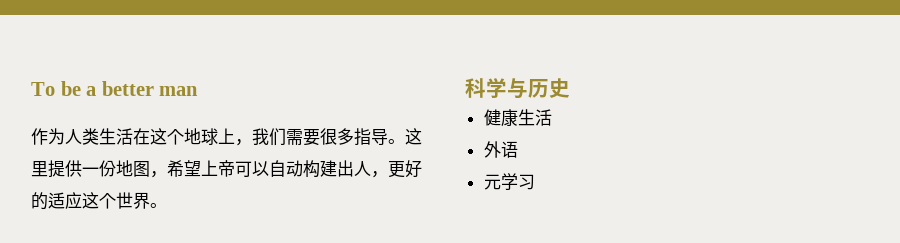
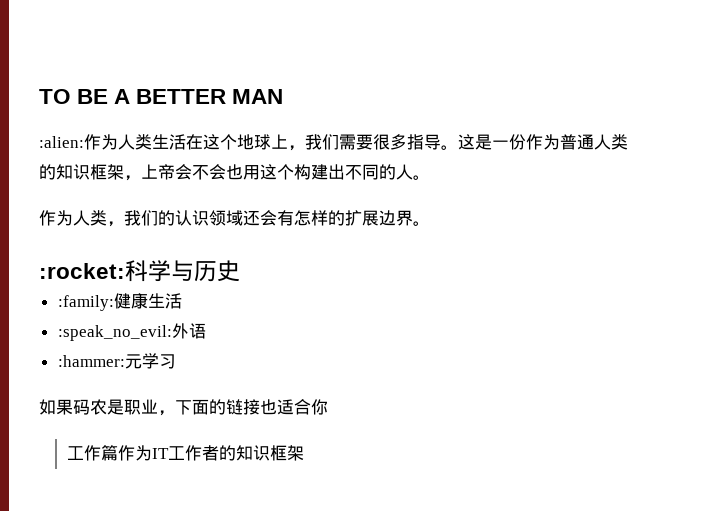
- To be a better man
- 作为人类生活在这个地球上，我们需要很多指导。
+ TO BE A BETTER MAN
+ :alien:作为人类生活在这个地球上，我们需要很多指导。
- 这里提供一份地图，希望上帝可以自动构建出人，更好的适应这个世界。
+ 这是一份作为普通人类的知识框架，上帝会不会也用这个构建出不同的人。
+ 作为人类，我们的认识领域还会有怎样的扩展边界。
- 科学与历史
+ :rocket:科学与历史
- 健康生活
+ :family:健康生活
- 外语
+ :speak_no_evil:外语
- 元学习
+ :hammer:元学习
+ 如果码农是职业，下面的链接也适合你
+ 工作篇作为IT工作者的知识框架

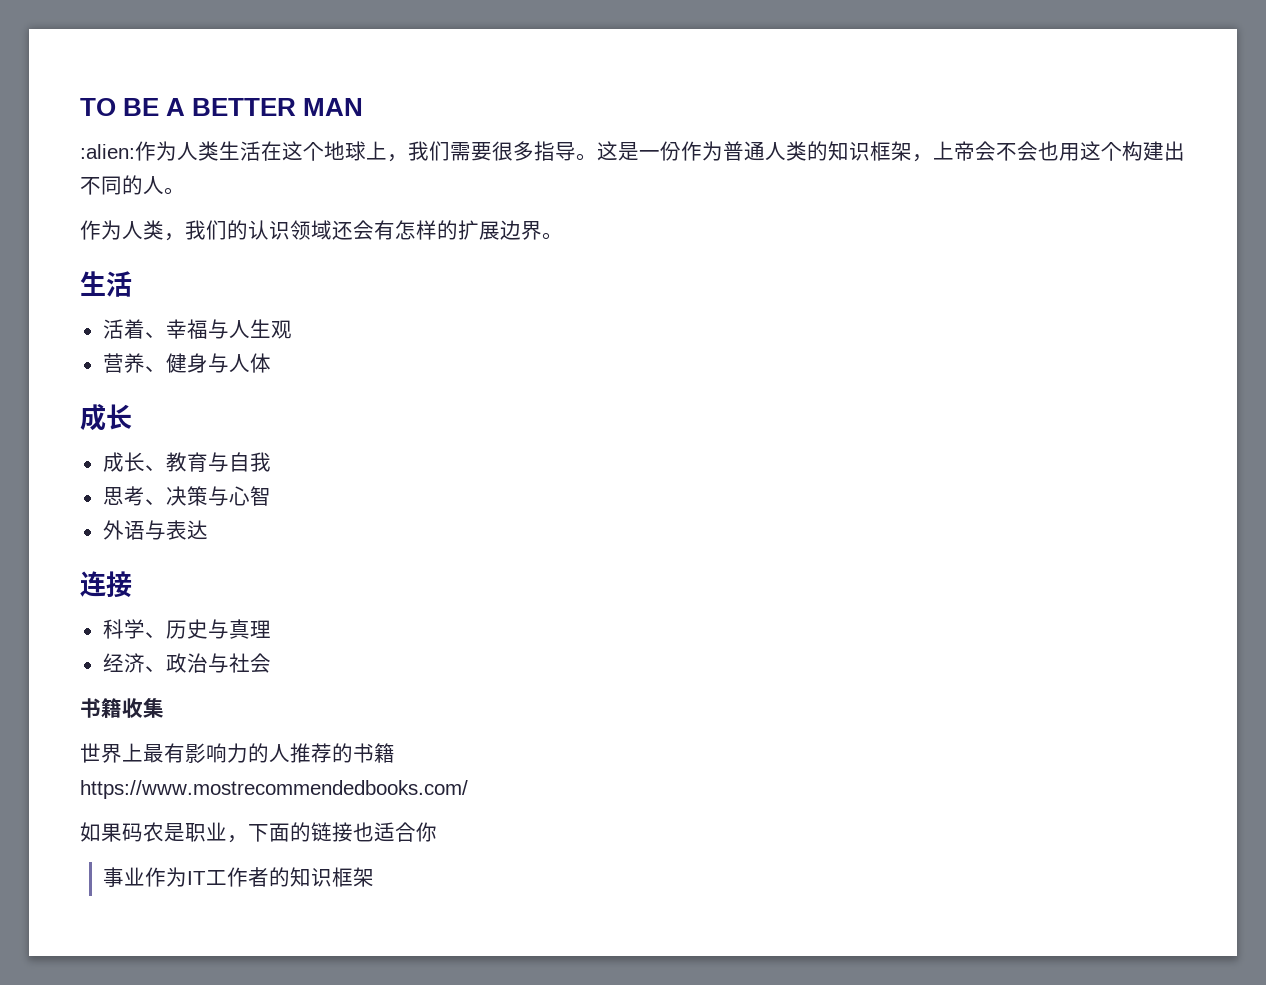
  作为人类，我们的认识领域还会有怎样的扩展边界。
- :rocket:科学与历史
- :family:健康生活
- :speak_no_evil:外语
- :hammer:元学习
+ 生活
+ 活着、幸福与人生观
+ 营养、健身与人体
+ 成长
+ 成长、教育与自我
+ 思考、决策与心智
+ 外语与表达
+ 连接
+ 科学、历史与真理
+ 经济、政治与社会
+ 书籍收集
+ 世界上最有影响力的人推荐的书籍
+ https://www.mostrecommendedbooks.com/
- 工作篇作为IT工作者的知识框架
+ 事业作为IT工作者的知识框架

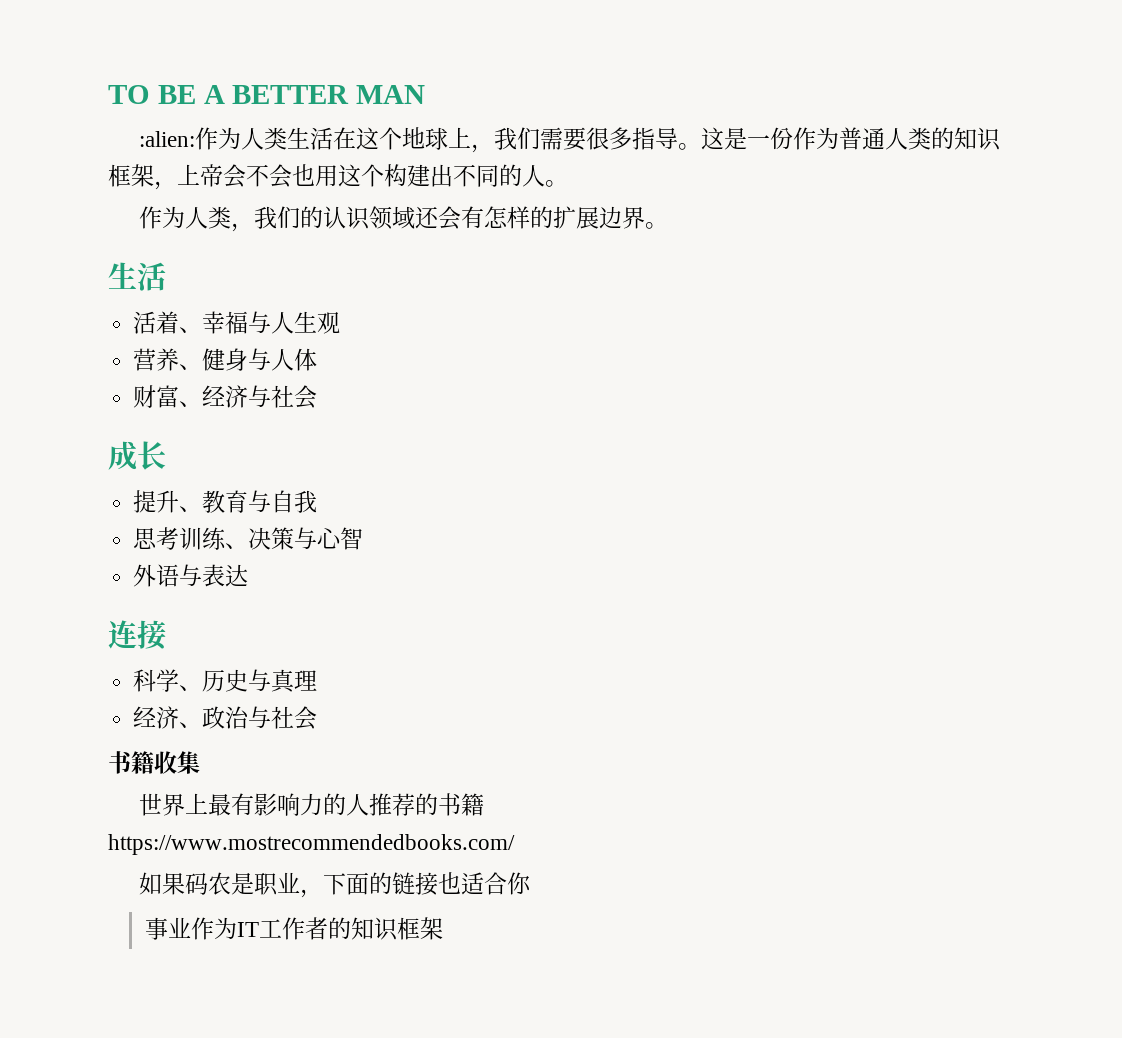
+ 财富、经济与社会
- 成长、教育与自我
+ 提升、教育与自我
- 思考、决策与心智
+ 思考训练、决策与心智

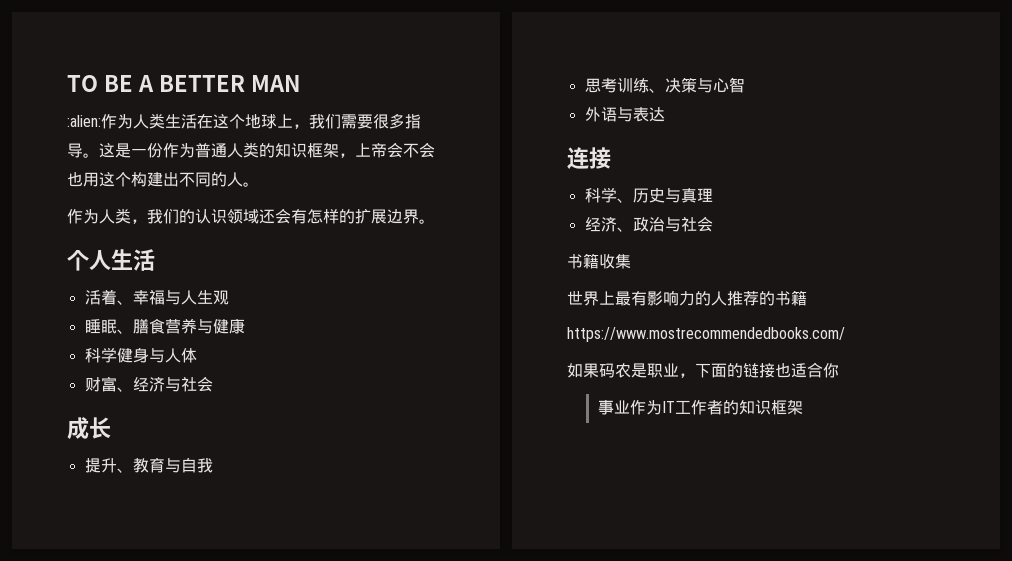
  作为人类，我们的认识领域还会有怎样的扩展边界。
- 生活
+ 个人生活
- 营养、健身与人体
+ 睡眠、膳食营养与健康
+ 科学健身与人体

